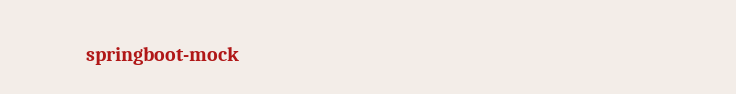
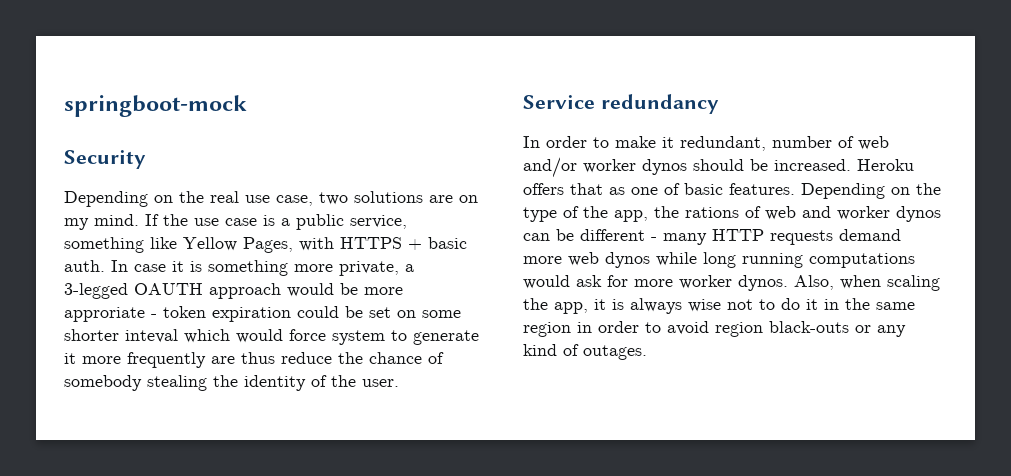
+ Security
+ Depending on the real use case, two solutions are on my mind. If the use case is a public service, something like Yellow Pages, with HTTPS + basic auth. In case it is something more private, a 3-legged OAUTH approach would be more approriate - token expiration could be set on some shorter inteval which would force system to generate it more frequently are thus reduce the chance of somebody stealing the identity of the user.
+ Service redundancy
+ In order to make it redundant, number of web and/or worker dynos should be increased. Heroku offers that as one of basic features. Depending on the type of the app, the rations of web and worker dynos can be different - many HTTP requests demand more web dynos while long running computations would ask for more worker dynos. Also, when scaling the app, it is always wise not to do it in the same region in order to avoid region black-outs or any kind of outages.

